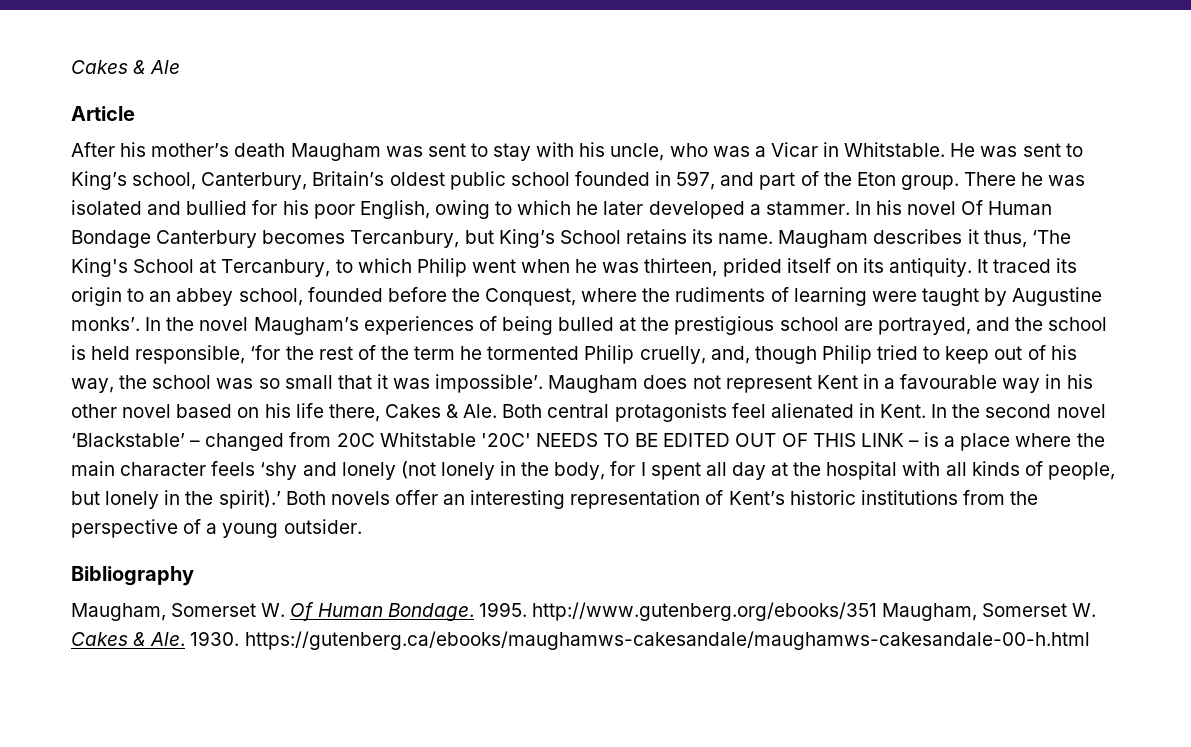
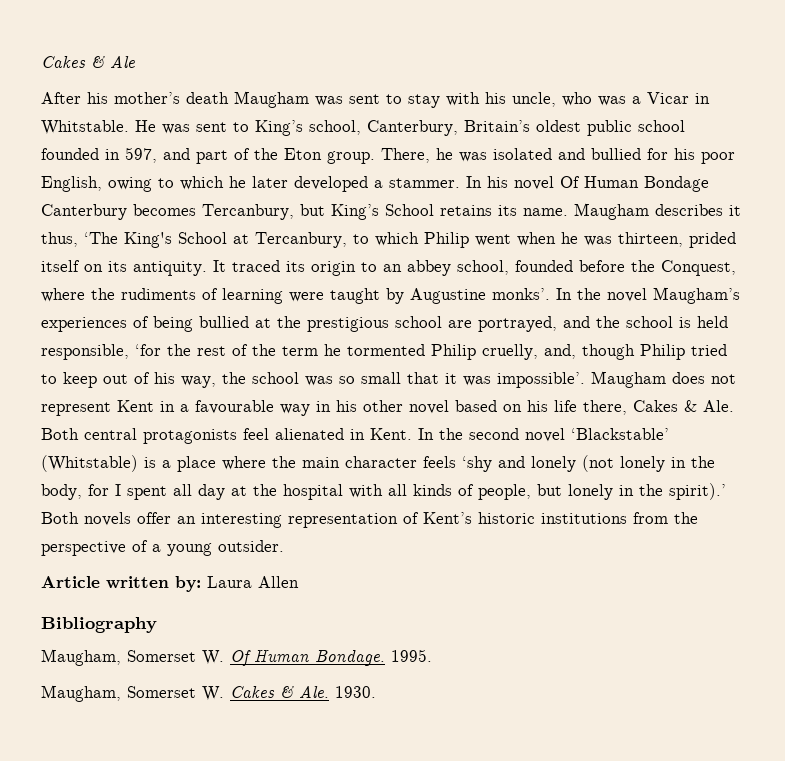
- Article
- There he was isolated and bullied for his poor English, owing to which he later developed a stammer.
+ There, he was isolated and bullied for his poor English, owing to which he later developed a stammer.
- In the novel Maugham’s experiences of being bulled at the prestigious school are portrayed, and the school is held responsible, ‘for the rest of the term he tormented Philip cruelly, and, though Philip tried to keep out of his way, the school was so small that it was impossible’.
+ In the novel Maugham’s experiences of being bullied at the prestigious school are portrayed, and the school is held responsible, ‘for the rest of the term he tormented Philip cruelly, and, though Philip tried to keep out of his way, the school was so small that it was impossible’.
- In the second novel ‘Blackstable’ – changed from 20C Whitstable '20C' NEEDS TO BE EDITED OUT OF THIS LINK – is a place where the main character feels ‘shy and lonely (not lonely in the body, for I spent all day at the hospital with all kinds of people, but lonely in the spirit).’
+ In the second novel ‘Blackstable’ (Whitstable) is a place where the main character feels ‘shy and lonely (not lonely in the body, for I spent all day at the hospital with all kinds of people, but lonely in the spirit).’
+ Article written by: Laura Allen
- 1995. http://www.gutenberg.org/ebooks/351 Maugham, Somerset W. Cakes & Ale. 1930. https://gutenberg.ca/ebooks/maughamws-cakesandale/maughamws-cakesandale-00-h.html
+ 1995.
+ Maugham, Somerset W. Cakes & Ale. 1930.

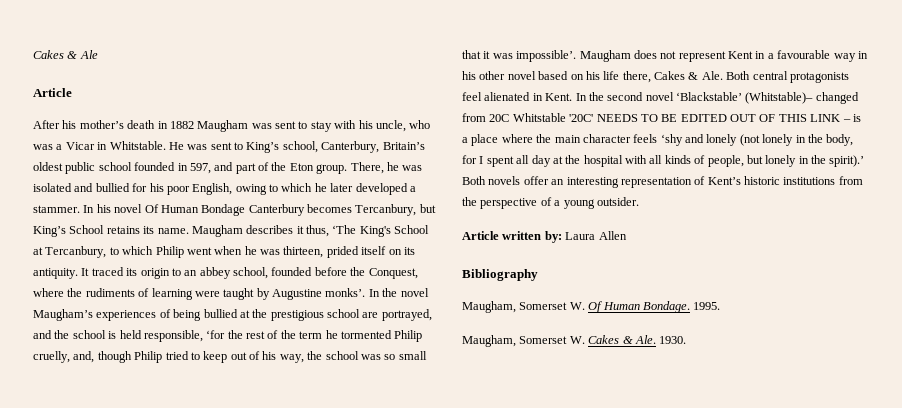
  Cakes & Ale
+ Article
- After his mother’s death Maugham was sent to stay with his uncle, who was a Vicar in Whitstable.
+ After his mother’s death in 1882 Maugham was sent to stay with his uncle, who was a Vicar in Whitstable.
- In the second novel ‘Blackstable’ (Whitstable) is a place where the main character feels ‘shy and lonely (not lonely in the body, for I spent all day at the hospital with all kinds of people, but lonely in the spirit).’
+ In the second novel ‘Blackstable’ (Whitstable)– changed from 20C Whitstable '20C' NEEDS TO BE EDITED OUT OF THIS LINK – is a place where the main character feels ‘shy and lonely (not lonely in the body, for I spent all day at the hospital with all kinds of people, but lonely in the spirit).’

